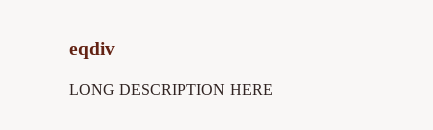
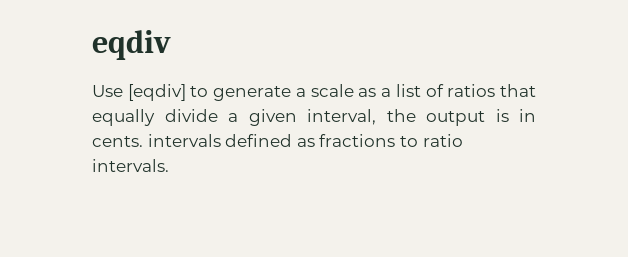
- LONG DESCRIPTION HERE
+ Use [eqdiv] to generate a scale as a list of ratios that equally divide a given interval, the output is in cents. intervals defined as fractions to ratio intervals.

